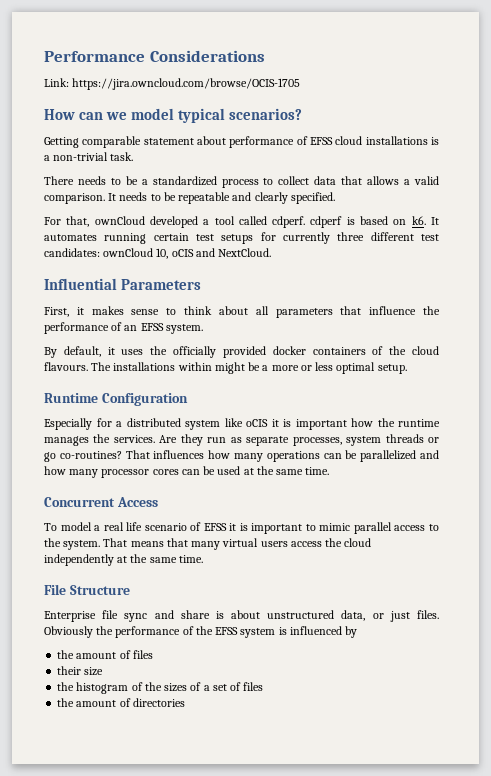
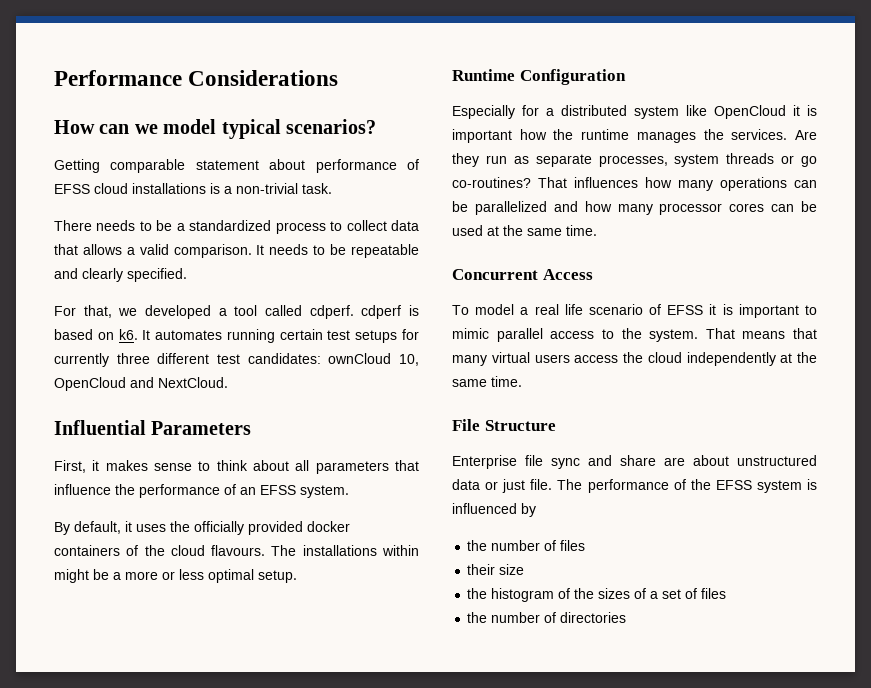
- Link: https://jira.owncloud.com/browse/OCIS-1705
- For that, ownCloud developed a tool called cdperf. cdperf is based on k6.
+ For that, we developed a tool called cdperf. cdperf is based on k6.
- It automates running certain test setups for currently three different test candidates: ownCloud 10, oCIS and NextCloud.
+ It automates running certain test setups for currently three different test candidates: ownCloud 10, OpenCloud and NextCloud.
- Especially for a distributed system like oCIS it is important how the runtime manages the services.
+ Especially for a distributed system like OpenCloud it is important how the runtime manages the services.
- Enterprise file sync and share is about unstructured data, or just files. Obviously the performance of the EFSS system is influenced by
+ Enterprise file sync and share are about unstructured data or just file. The performance of the EFSS system is influenced by
- the amount of files
+ the number of files
- the amount of directories
+ the number of directories

